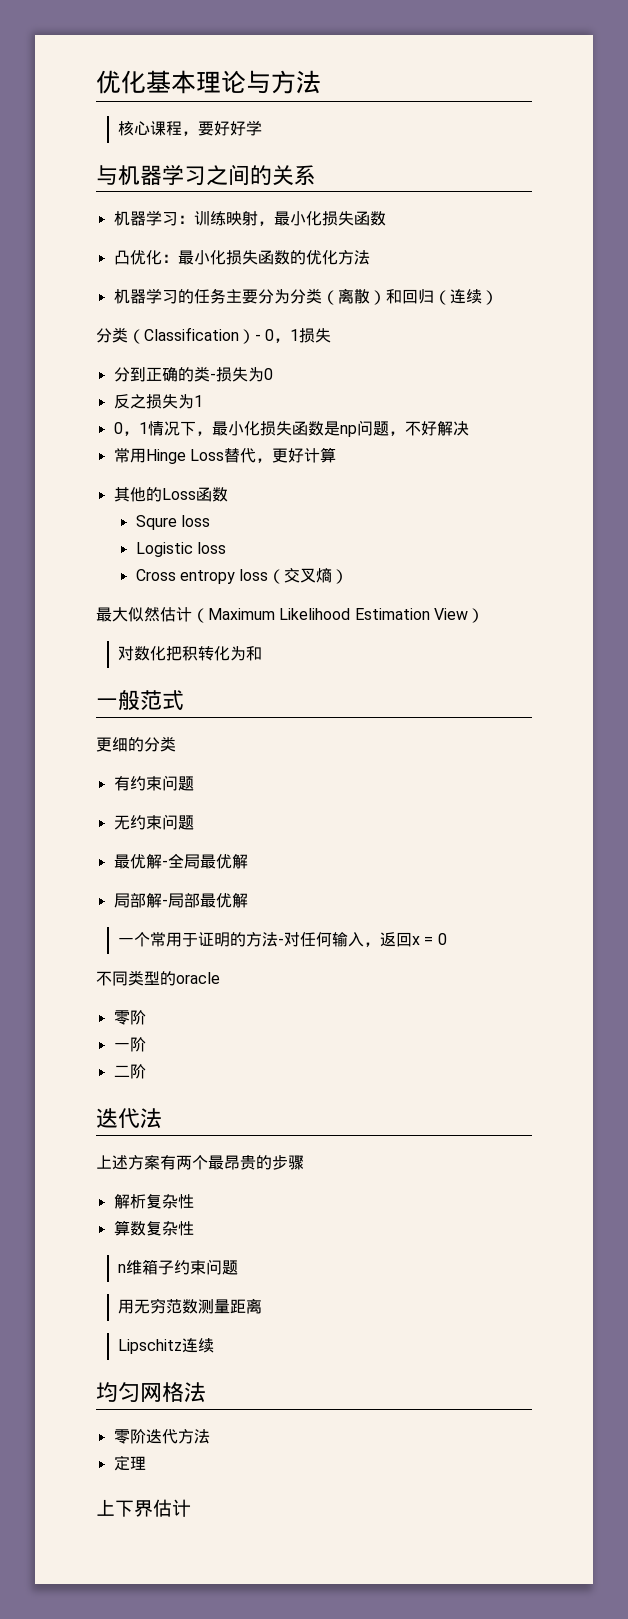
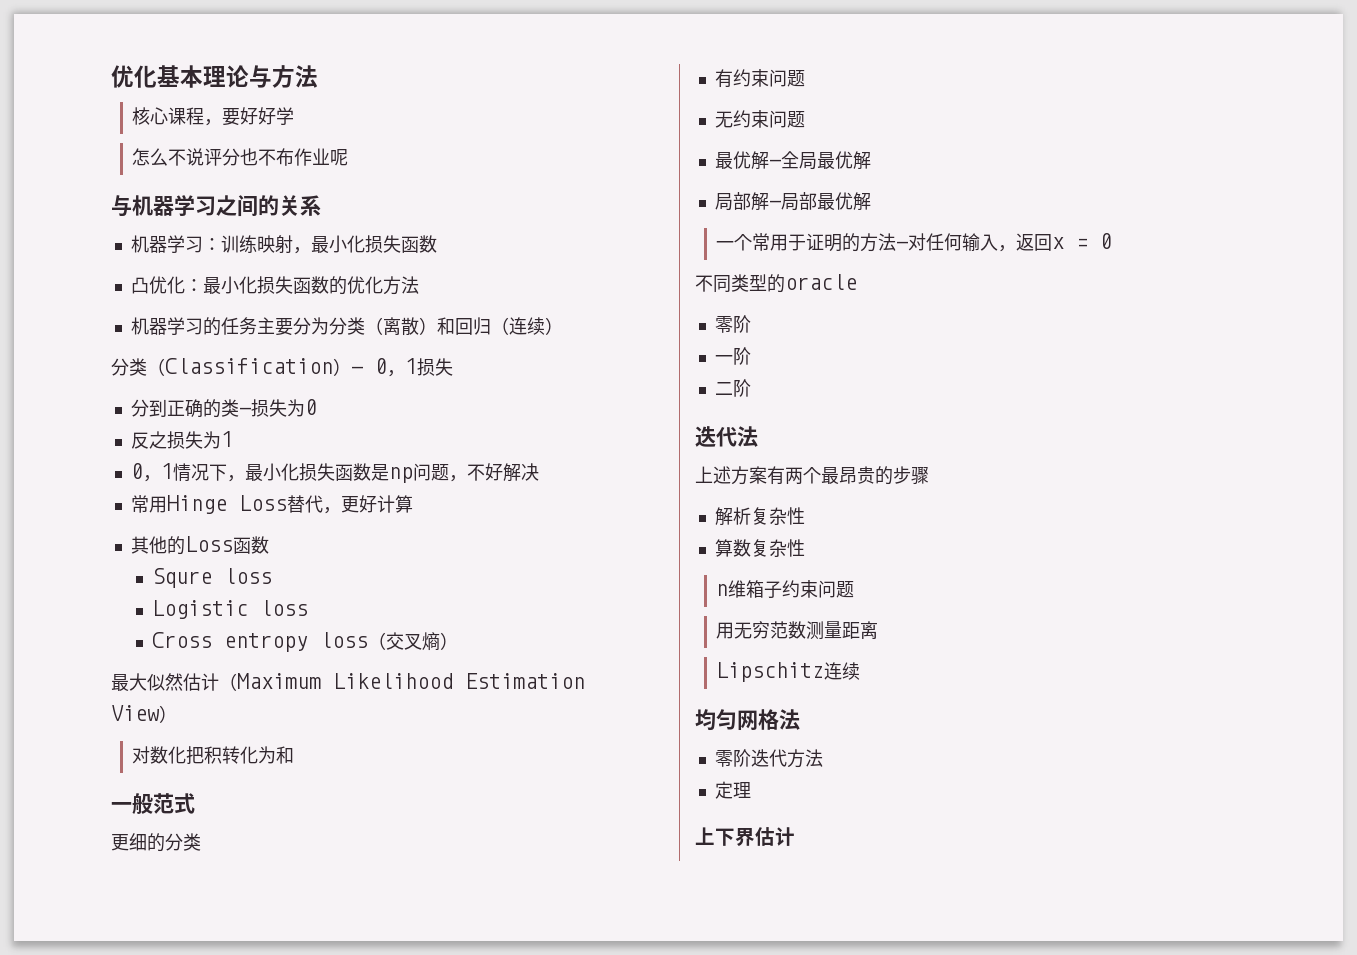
+ 怎么不说评分也不布作业呢

